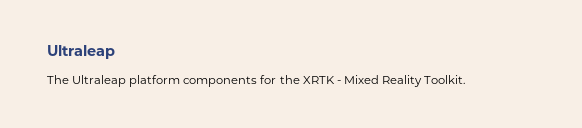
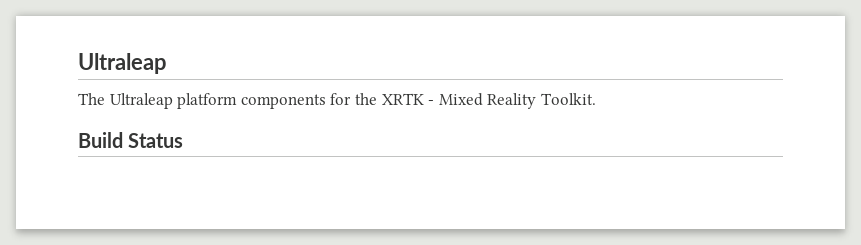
+ Build Status

